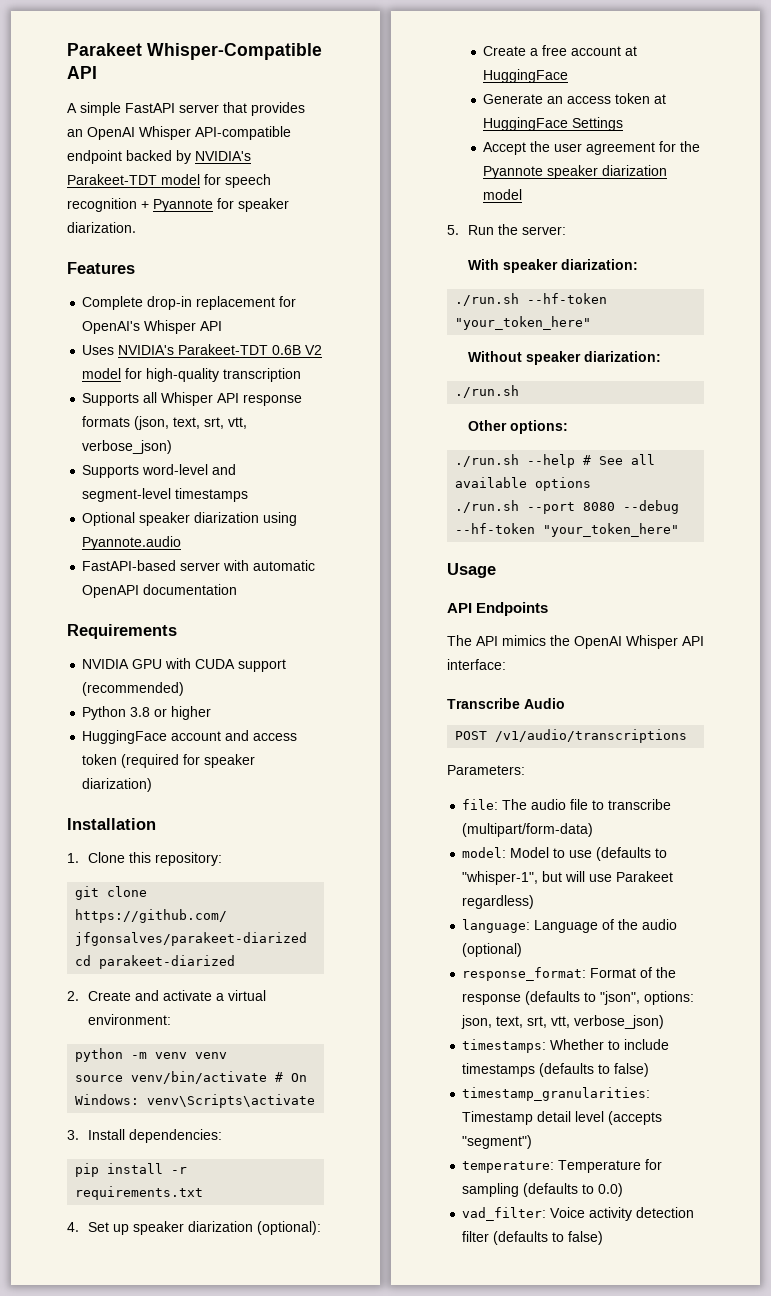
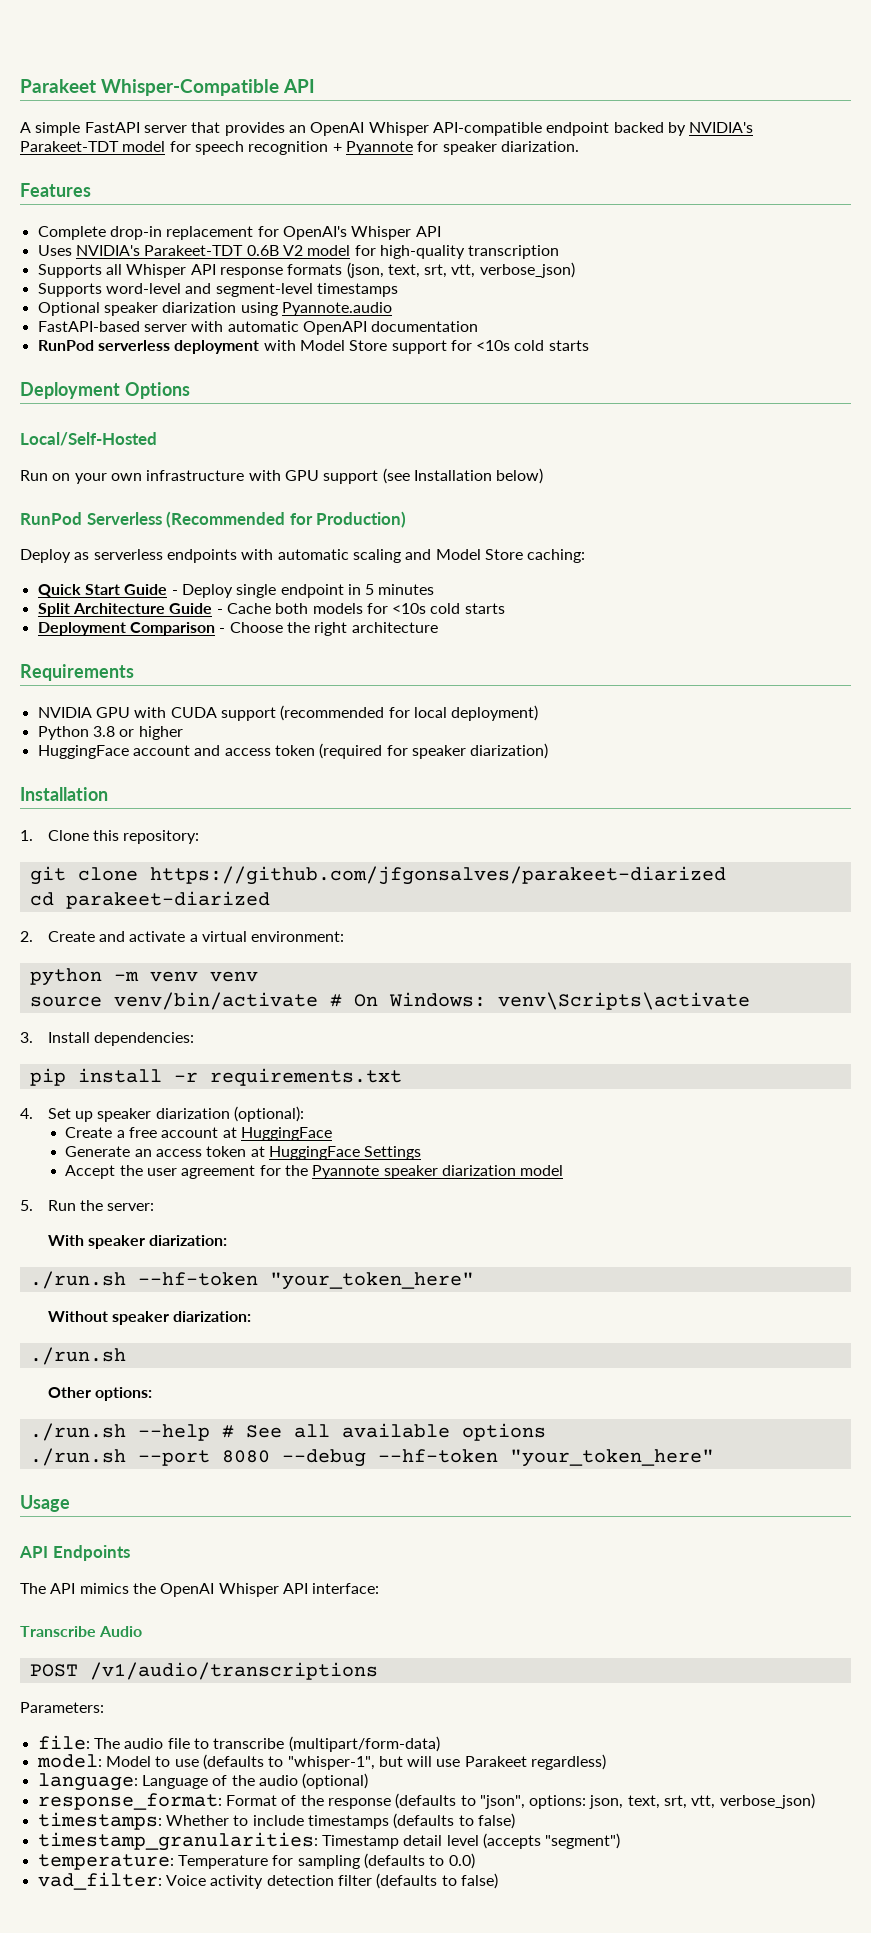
+ RunPod serverless deployment with Model Store support for <10s cold starts
+ Deployment Options
+ Local/Self-Hosted
+ Run on your own infrastructure with GPU support (see Installation below)
+ RunPod Serverless (Recommended for Production)
+ Deploy as serverless endpoints with automatic scaling and Model Store caching:
+ Quick Start Guide - Deploy single endpoint in 5 minutes
+ Split Architecture Guide - Cache both models for <10s cold starts
+ Deployment Comparison - Choose the right architecture
- NVIDIA GPU with CUDA support (recommended)
+ NVIDIA GPU with CUDA support (recommended for local deployment)

